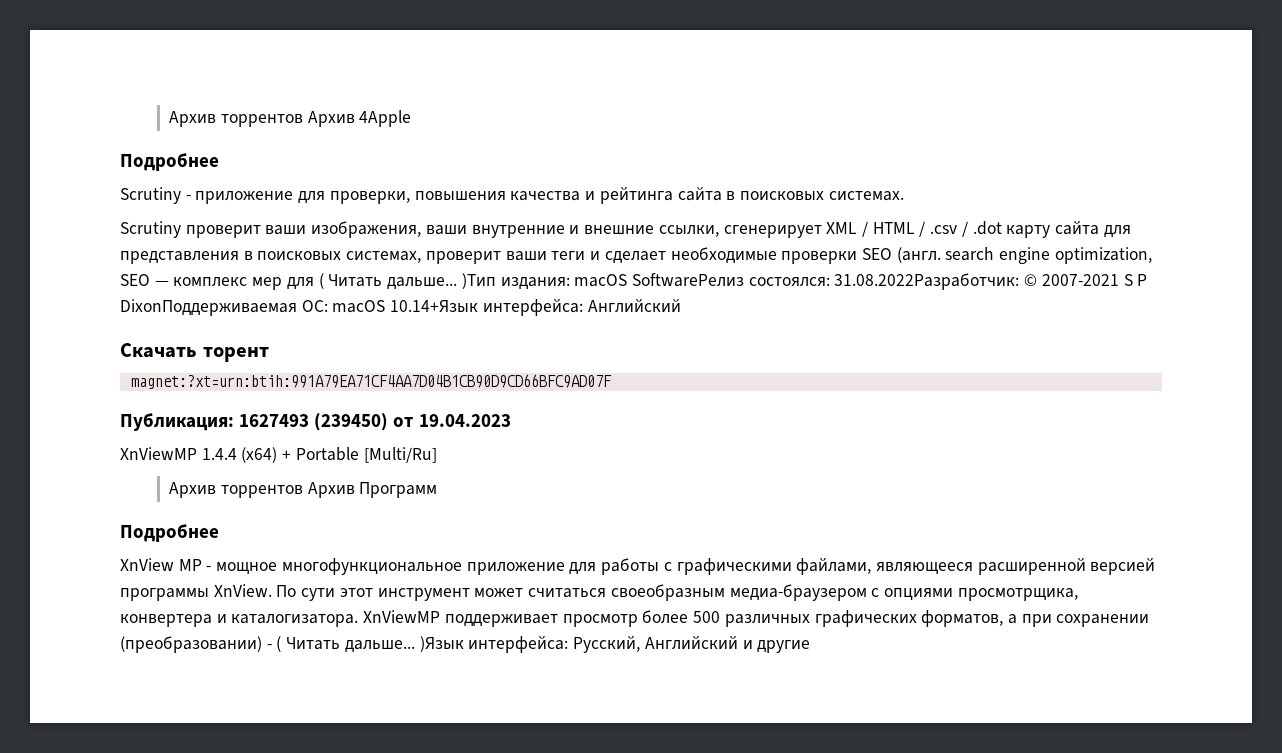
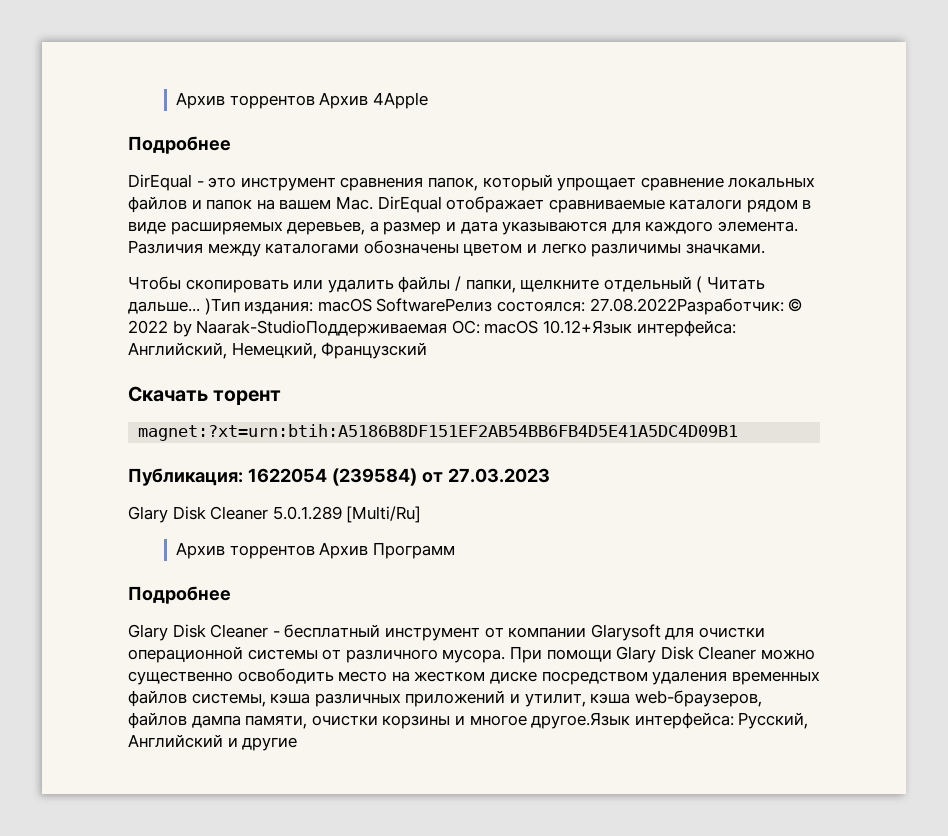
- Scrutiny - приложение для проверки, повышения качества и рейтинга сайта в поисковых системах.
- Scrutiny проверит ваши изображения, ваши внутренние и внешние ссылки, сгенерирует XML / HTML / .csv / .dot карту сайта для представления в поисковых системах, проверит ваши теги и сделает необходимые проверки SEO (англ. search engine optimization, SEO — комплекс мер для ( Читать дальше... )Тип издания: macOS SoftwareРелиз состоялся: 31.08.2022Разработчик: © 2007-2021 S P DixonПоддерживаемая ОС: macOS 10.14+Язык интерфейса: Английский
+ DirEqual - это инструмент сравнения папок, который упрощает сравнение локальных файлов и папок на вашем Mac. DirEqual отображает сравниваемые каталоги рядом в виде расширяемых деревьев, а размер и дата указываются для каждого элемента. Различия между каталогами обозначены цветом и легко различимы значками.
+ Чтобы скопировать или удалить файлы / папки, щелкните отдельный ( Читать дальше... )Тип издания: macOS SoftwareРелиз состоялся: 27.08.2022Разработчик: © 2022 by Naarak-StudioПоддерживаемая ОС: macOS 10.12+Язык интерфейса: Английский, Немецкий, Французский
- magnet:?xt=urn:btih:991A79EA71CF4AA7D04B1CB90D9CD66BFC9AD07F
+ magnet:?xt=urn:btih:A5186B8DF151EF2AB54BB6FB4D5E41A5DC4D09B1
- Публикация: 1627493 (239450) от 19.04.2023
- XnViewMP 1.4.4 (x64) + Portable [Multi/Ru]
+ Публикация: 1622054 (239584) от 27.03.2023
+ Glary Disk Cleaner 5.0.1.289 [Multi/Ru]
- XnView MP - мощное многофункциональное приложение для работы с графическими файлами, являющееся расширенной версией программы XnView. По сути этот инструмент может считаться своеобразным медиа-браузером с опциями просмотрщика, конвертера и каталогизатора. XnViewMP поддерживает просмотр более 500 различных графических форматов, а при сохранении (преобразовании) - ( Читать дальше... )Язык интерфейса: Русский, Английский и другие
+ Glary Disk Cleaner - бесплатный инструмент от компании Glarysoft для очистки операционной системы от различного мусора. При помощи Glary Disk Cleaner можно существенно освободить место на жестком диске посредством удаления временных файлов системы, кэша различных приложений и утилит, кэша web-браузеров, файлов дампа памяти, очистки корзины и многое другое.Язык интерфейса: Русский, Английский и другие

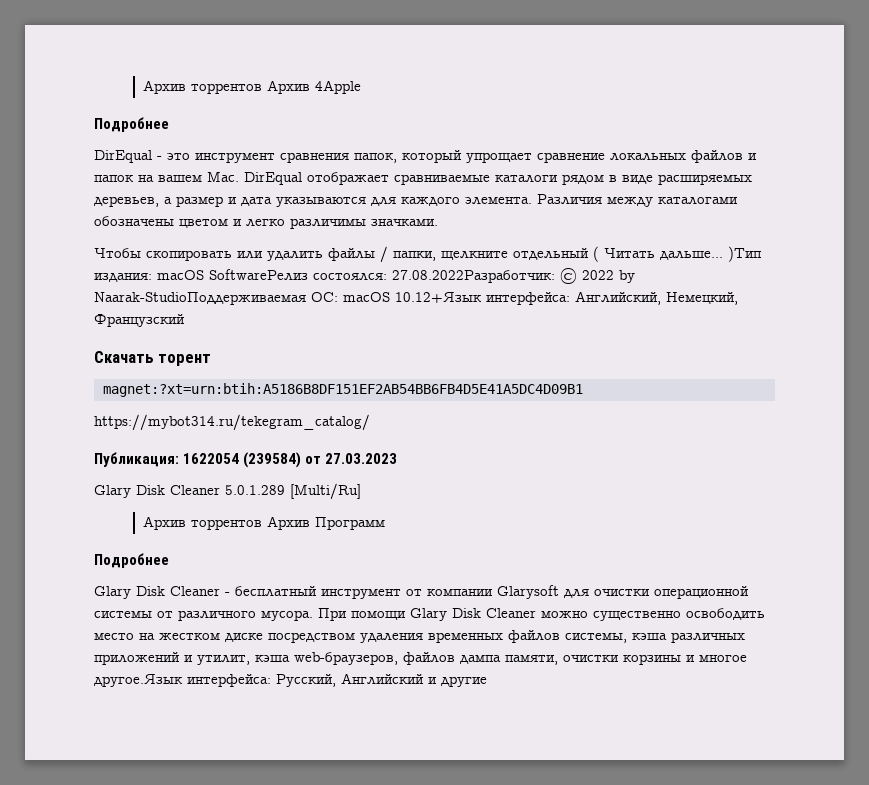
+ https://mybot314.ru/tekegram_catalog/

